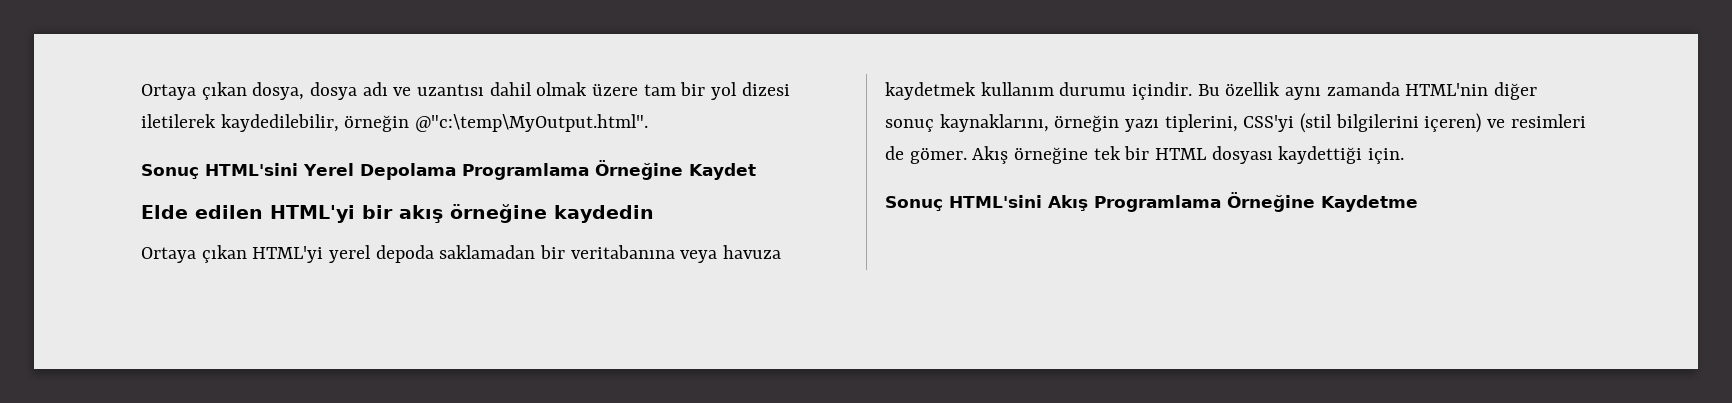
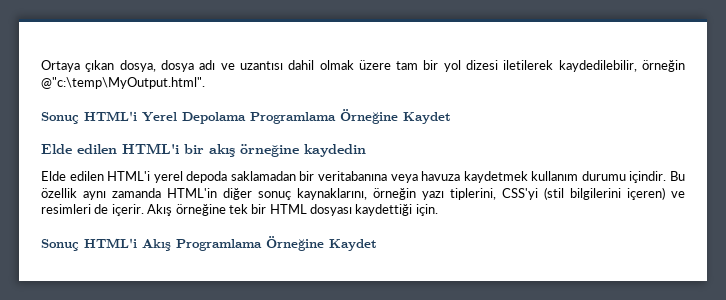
- Sonuç HTML'sini Yerel Depolama Programlama Örneğine Kaydet
+ Sonuç HTML'i Yerel Depolama Programlama Örneğine Kaydet
- Elde edilen HTML'yi bir akış örneğine kaydedin
+ Elde edilen HTML'i bir akış örneğine kaydedin
- Ortaya çıkan HTML'yi yerel depoda saklamadan bir veritabanına veya havuza kaydetmek kullanım durumu içindir.
+ Elde edilen HTML'i yerel depoda saklamadan bir veritabanına veya havuza kaydetmek kullanım durumu içindir.
- Bu özellik aynı zamanda HTML'nin diğer sonuç kaynaklarını, örneğin yazı tiplerini, CSS'yi (stil bilgilerini içeren) ve resimleri de gömer.
+ Bu özellik aynı zamanda HTML'in diğer sonuç kaynaklarını, örneğin yazı tiplerini, CSS'yi (stil bilgilerini içeren) ve resimleri de içerir.
- Sonuç HTML'sini Akış Programlama Örneğine Kaydetme
+ Sonuç HTML'i Akış Programlama Örneğine Kaydet

